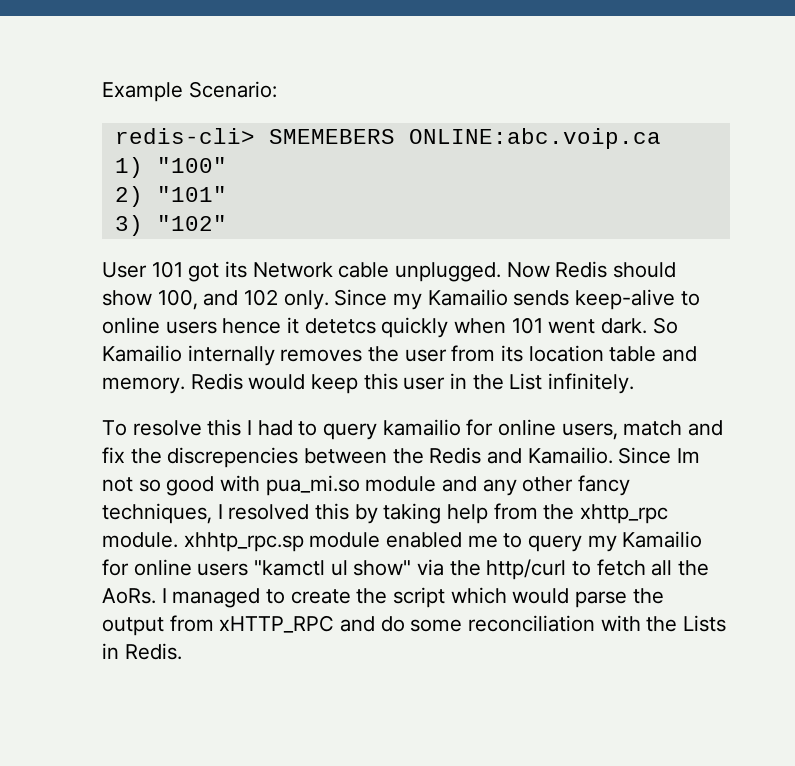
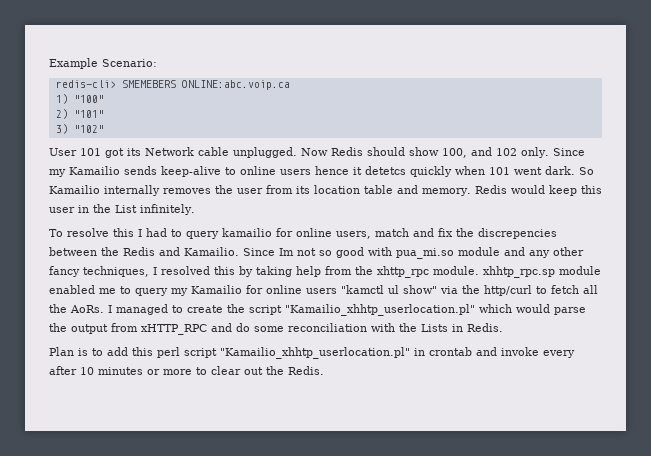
- I managed to create the script which would parse the output from xHTTP_RPC and do some reconciliation with the Lists in Redis.
+ I managed to create the script "Kamailio_xhhtp_userlocation.pl" which would parse the output from xHTTP_RPC and do some reconciliation with the Lists in Redis.
+ Plan is to add this perl script "Kamailio_xhhtp_userlocation.pl" in crontab and invoke every after 10 minutes or more to clear out the Redis.

